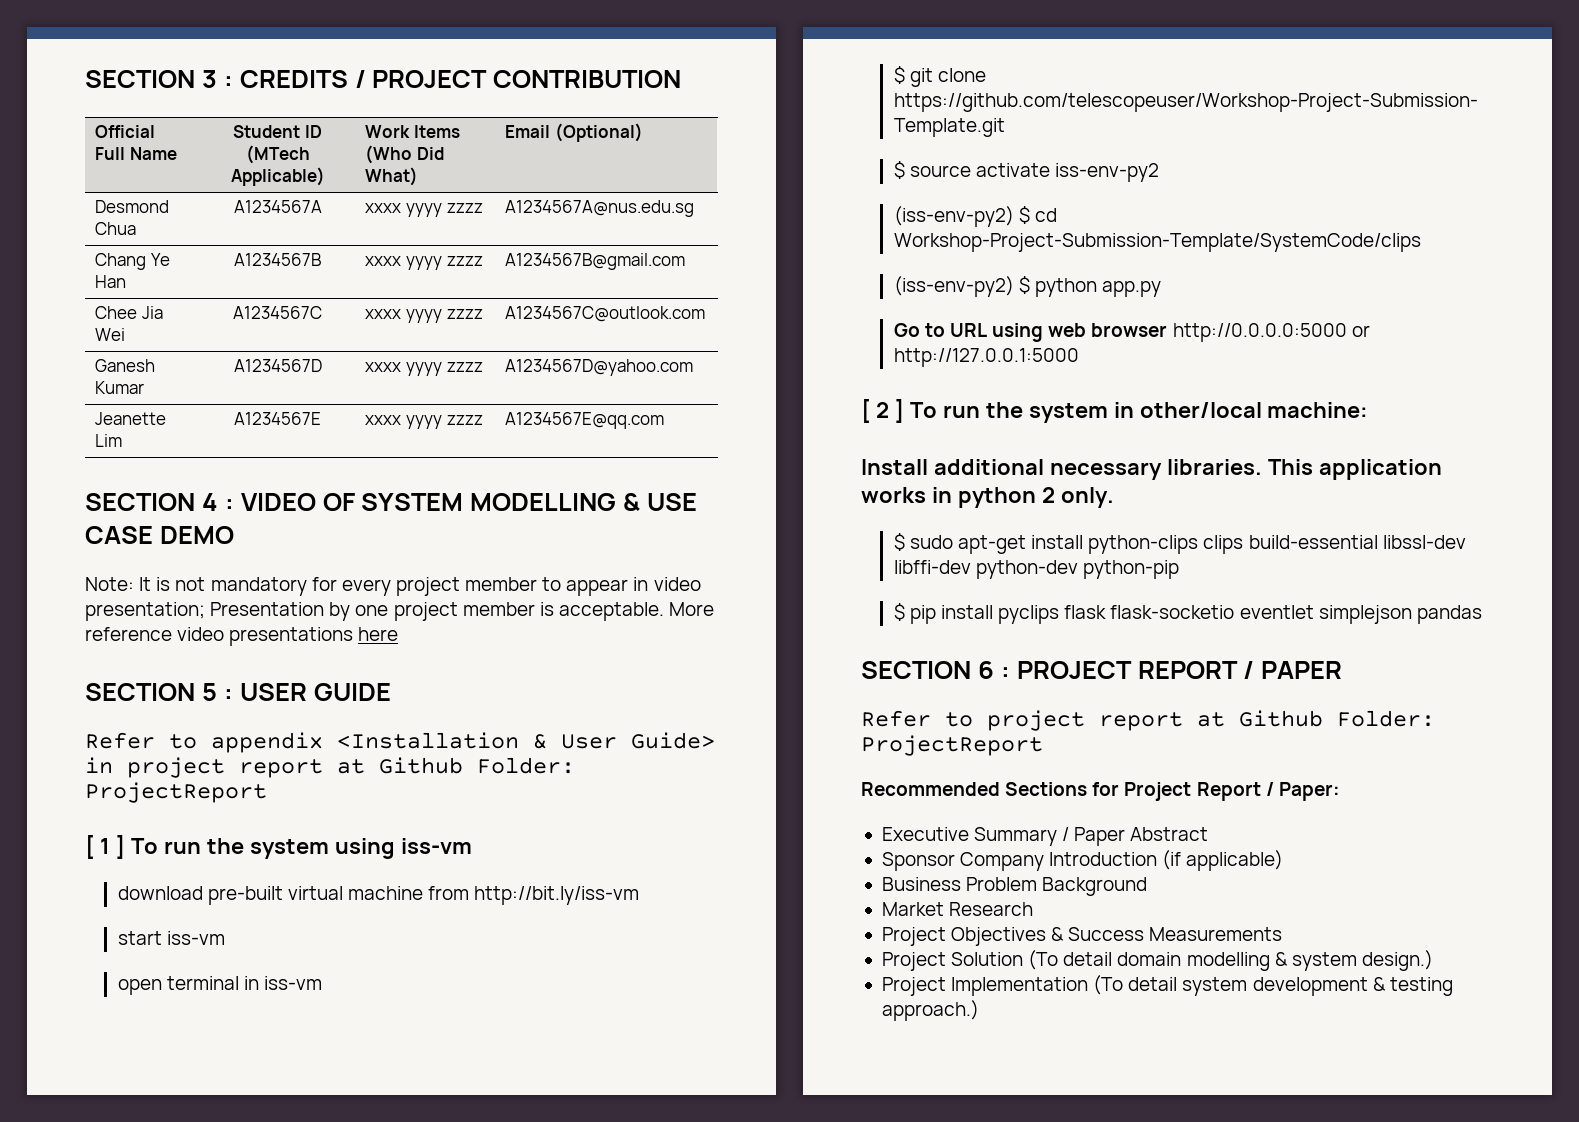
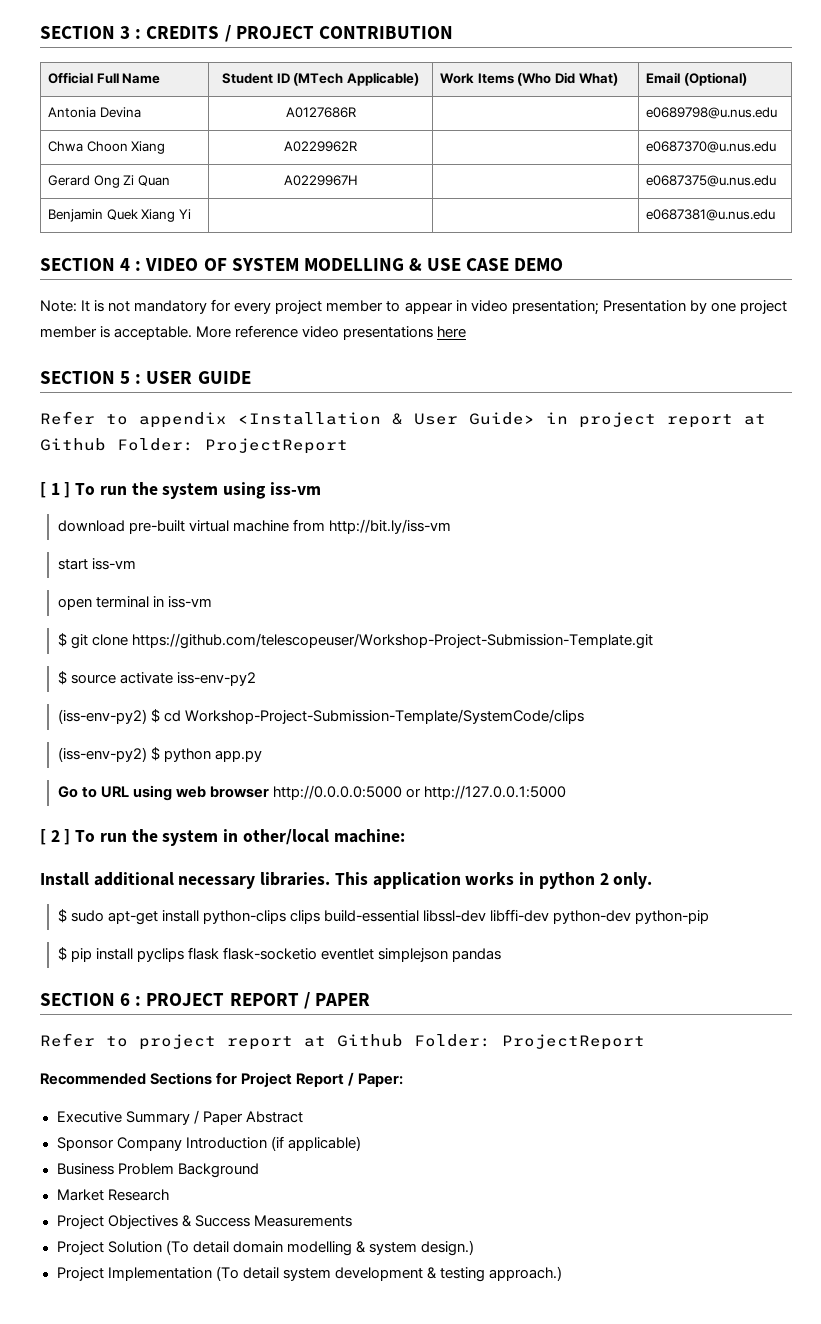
- Desmond Chua | A1234567A | xxxx yyyy zzzz | A1234567A@nus.edu.sg
- Chang Ye Han | A1234567B | xxxx yyyy zzzz | A1234567B@gmail.com
- Chee Jia Wei | A1234567C | xxxx yyyy zzzz | A1234567C@outlook.com
- Ganesh Kumar | A1234567D | xxxx yyyy zzzz | A1234567D@yahoo.com
- Jeanette Lim | A1234567E | xxxx yyyy zzzz | A1234567E@qq.com
+ Antonia Devina | A0127686R | | e0689798@u.nus.edu
+ Chwa Choon Xiang | A0229962R | | e0687370@u.nus.edu
+ Gerard Ong Zi Quan | A0229967H | | e0687375@u.nus.edu
+ Benjamin Quek Xiang Yi | | | e0687381@u.nus.edu

